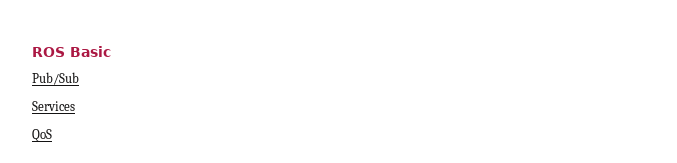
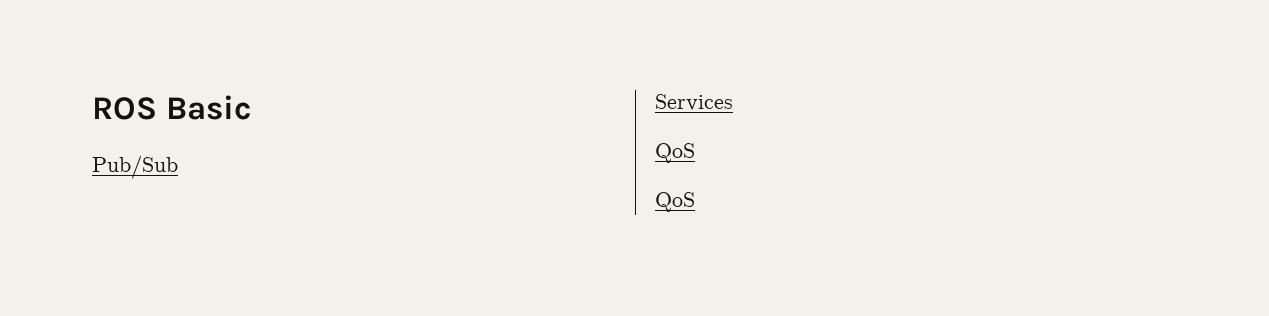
  Services
+ QoS

